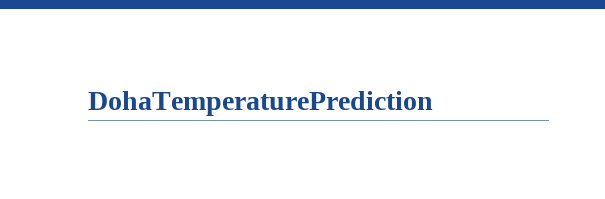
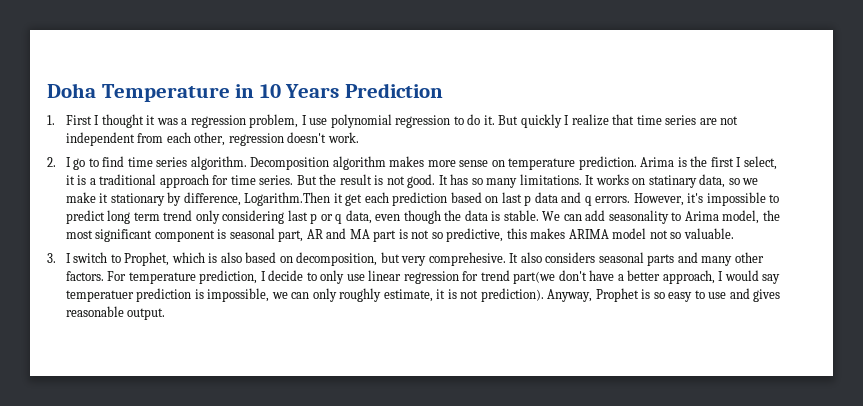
- DohaTemperaturePrediction
+ Doha Temperature in 10 Years Prediction
+ 1. First I thought it was a regression problem, I use polynomial regression to do it. But quickly I realize that time series are not independent from each other, regression doesn't work.
+ 2. I go to find time series algorithm. Decomposition algorithm makes more sense on temperature prediction. Arima is the first I select, it is a traditional approach for time series. But the result is not good. It has so many limitations. It works on statinary data, so we make it stationary by difference, Logarithm.Then it get each prediction based on last p data and q errors. However, it's impossible to predict long term trend only considering last p or q data, even though the data is stable. We can add seasonality to Arima model, the most significant component is seasonal part, AR and MA part is not so predictive, this makes ARIMA model not so valuable.
+ 3. I switch to Prophet, which is also based on decomposition, but very comprehesive. It also considers seasonal parts and many other factors. For temperature prediction, I decide to only use linear regression for trend part(we don't have a better approach, I would say temperatuer prediction is impossible, we can only roughly estimate, it is not prediction). Anyway, Prophet is so easy to use and gives reasonable output.

